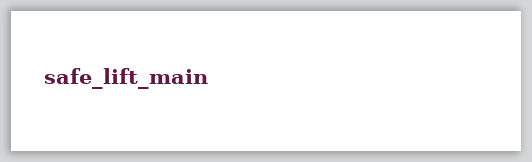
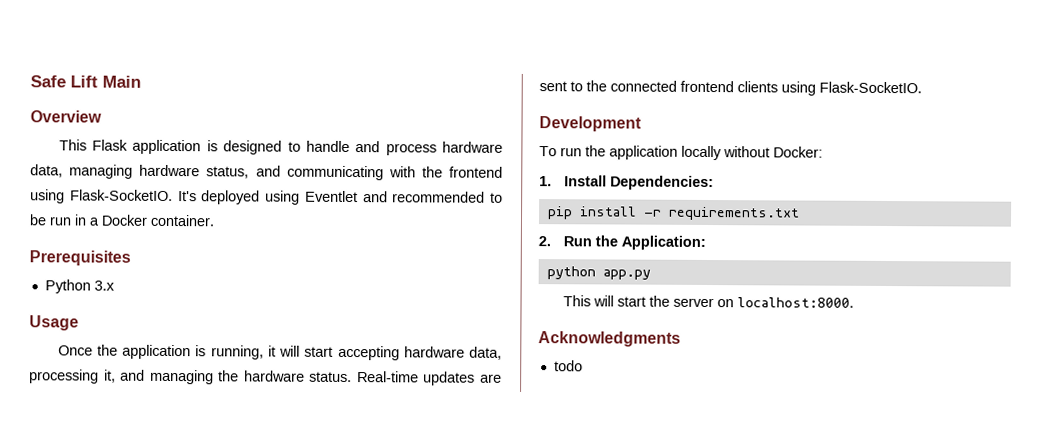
- safe_lift_main
+ Safe Lift Main
+ Overview
+ This Flask application is designed to handle and process hardware data, managing hardware status, and communicating with the frontend using Flask-SocketIO. It's deployed using Eventlet and recommended to be run in a Docker container.
+ Prerequisites
+ Python 3.x
+ Usage
+ Once the application is running, it will start accepting hardware data, processing it, and managing the hardware status. Real-time updates are sent to the connected frontend clients using Flask-SocketIO.
+ Development
+ To run the application locally without Docker:
+ 1. Install Dependencies:
+ pip install -r requirements.txt
+ 2. Run the Application:
+ python app.py
+ This will start the server on localhost:8000.
+ Acknowledgments
+ todo

